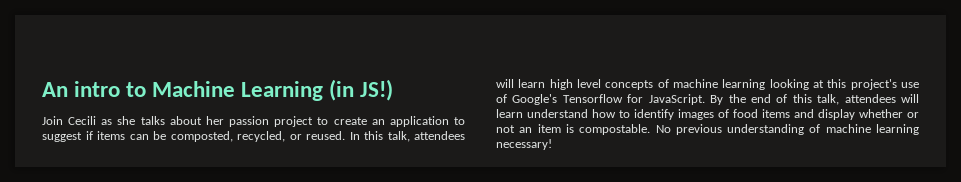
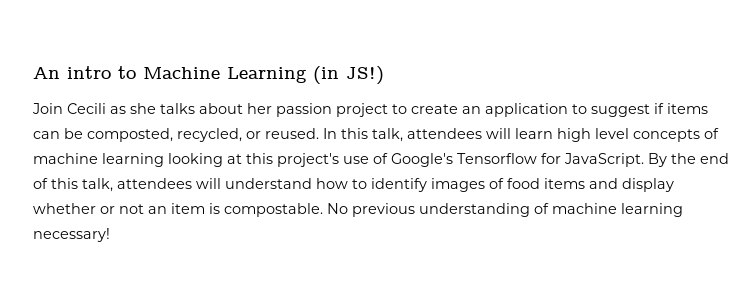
- By the end of this talk, attendees will learn understand how to identify images of food items and display whether or not an item is compostable.
+ By the end of this talk, attendees will understand how to identify images of food items and display whether or not an item is compostable.

